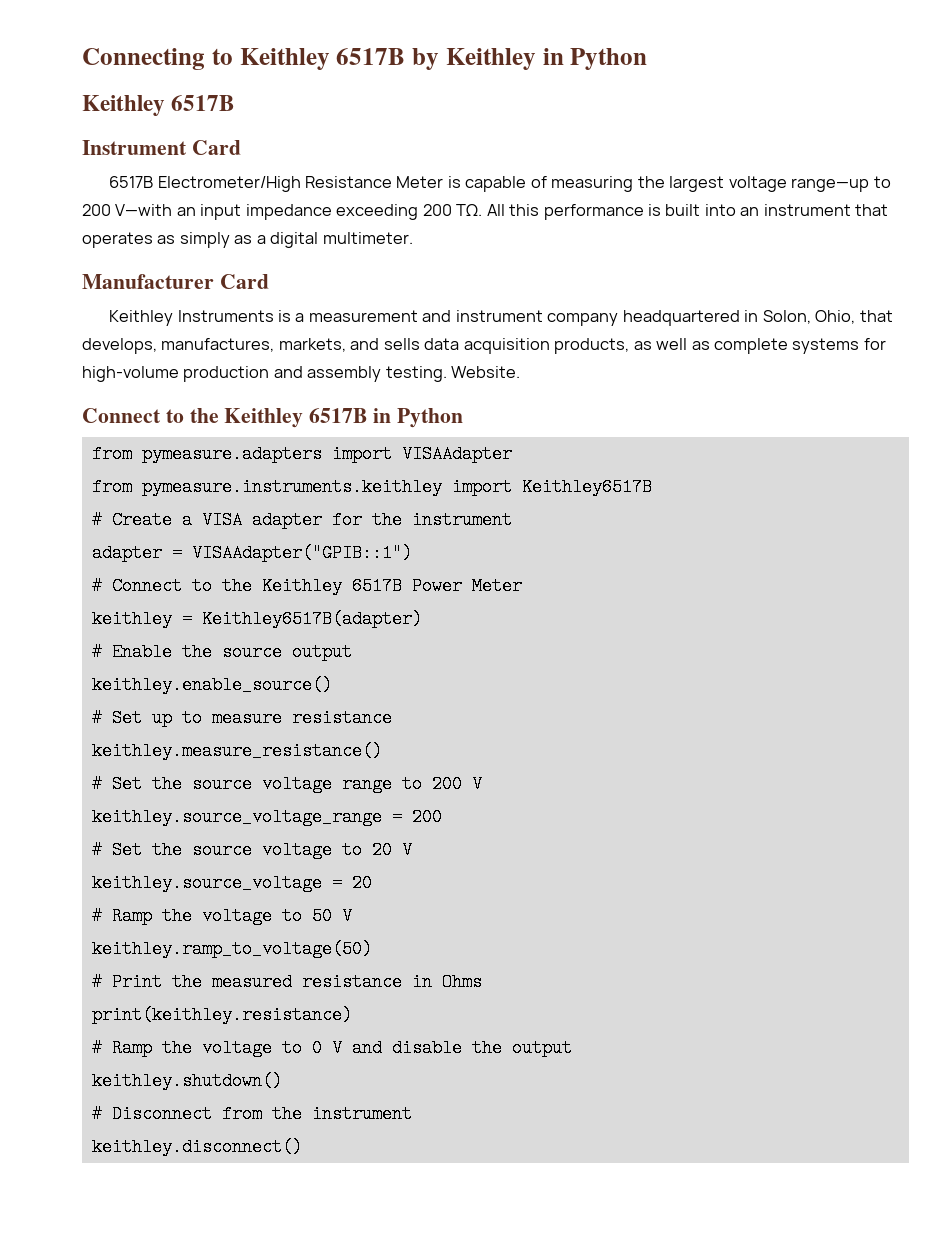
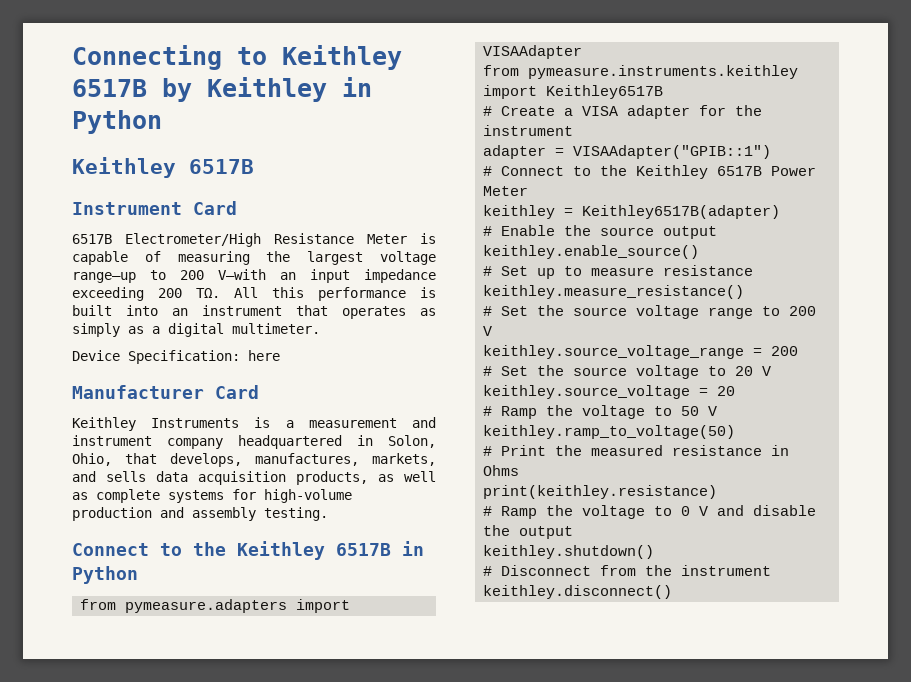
+ Device Specification: here
- Website.

